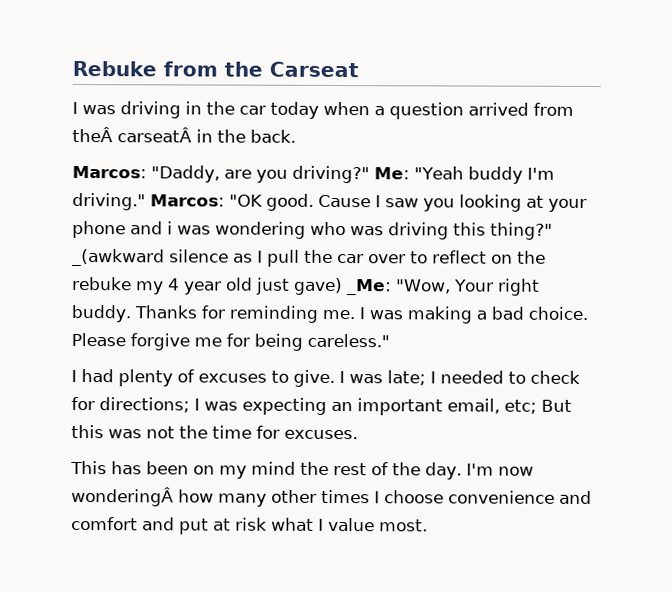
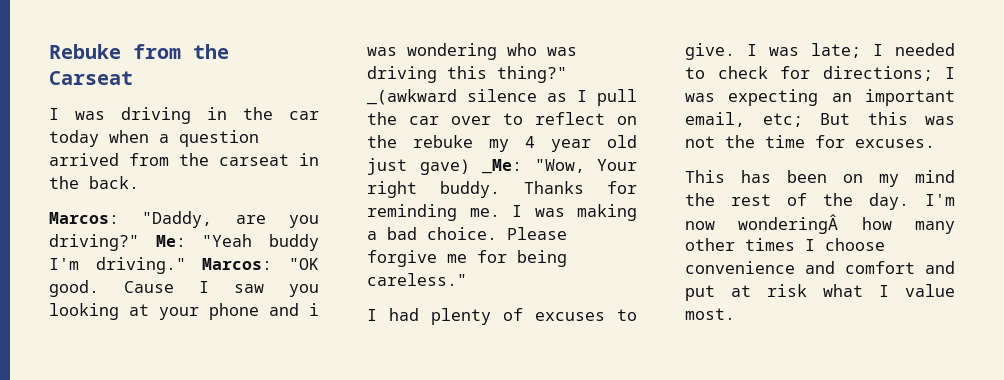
- I was driving in the car today when a question arrived from theÂ carseatÂ in the back.
+ I was driving in the car today when a question arrived from the carseat in the back.

